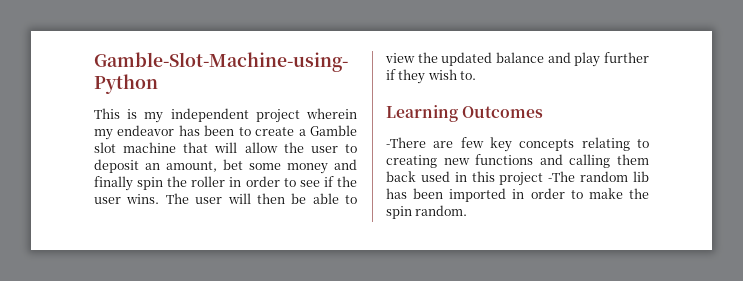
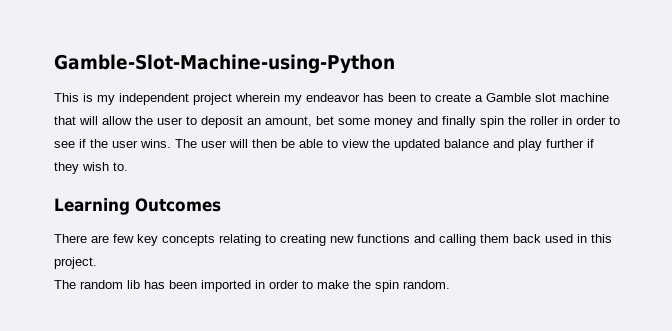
- -There are few key concepts relating to creating new functions and calling them back used in this project -The random lib has been imported in order to make the spin random.
+ There are few key concepts relating to creating new functions and calling them back used in this project.
+ The random lib has been imported in order to make the spin random.

